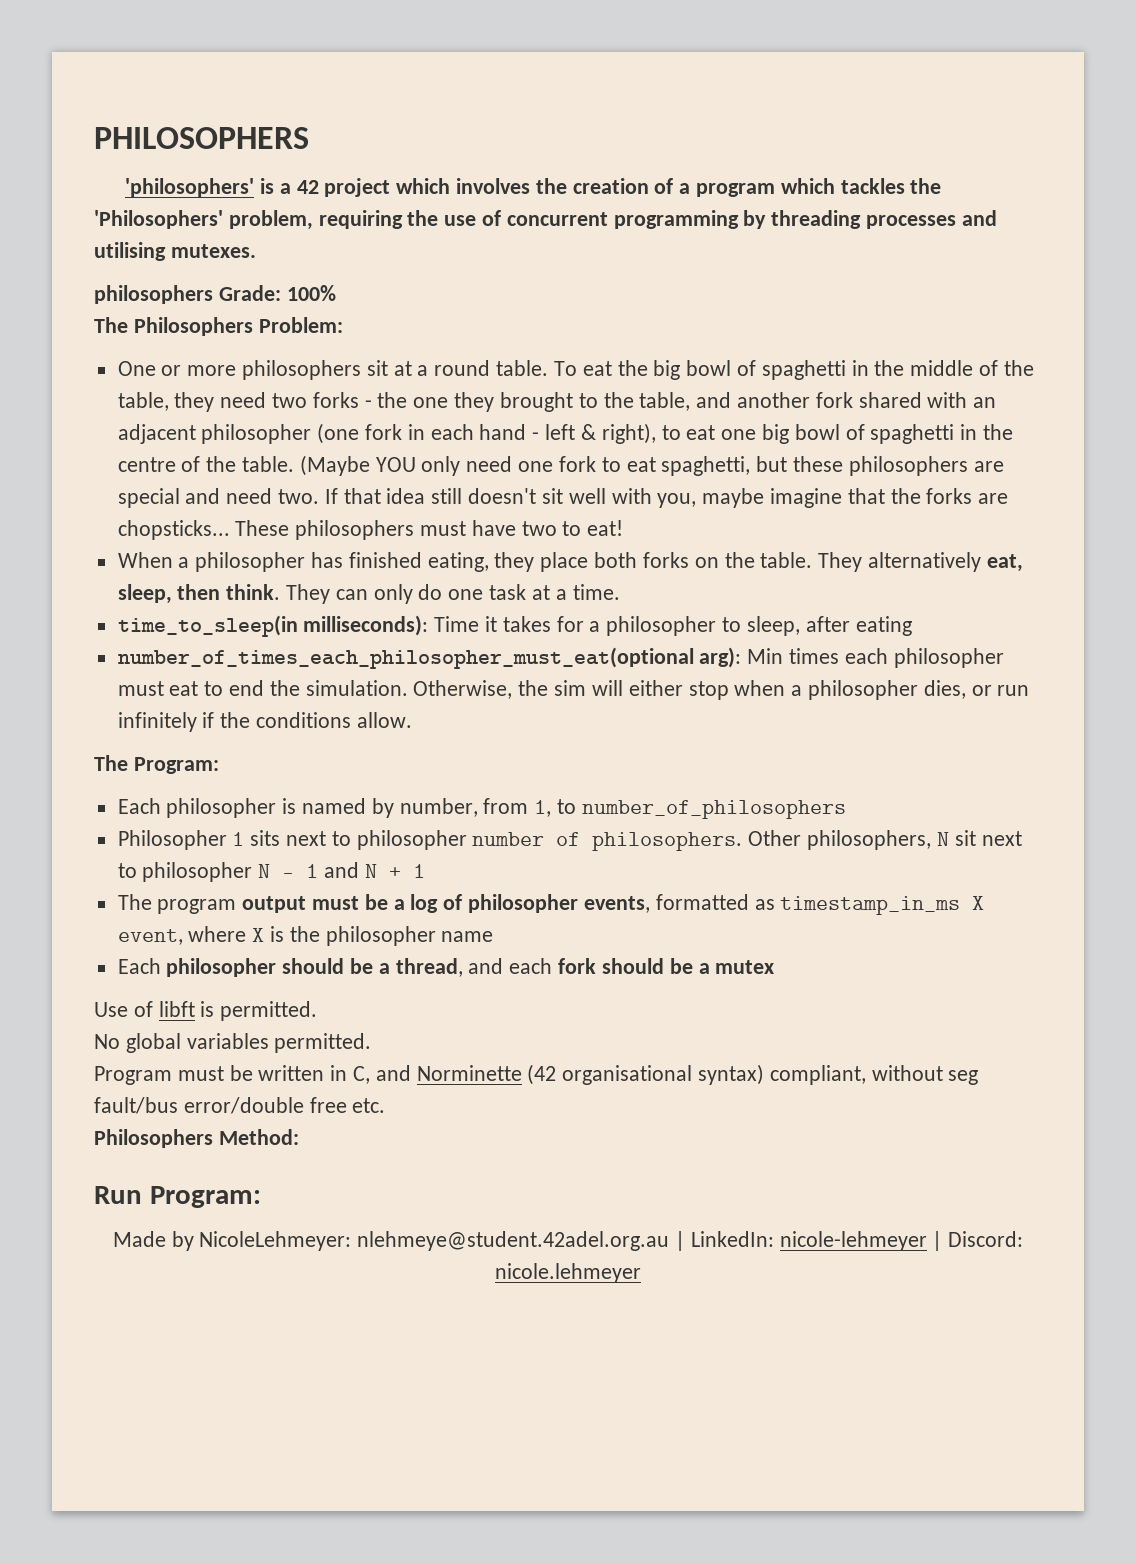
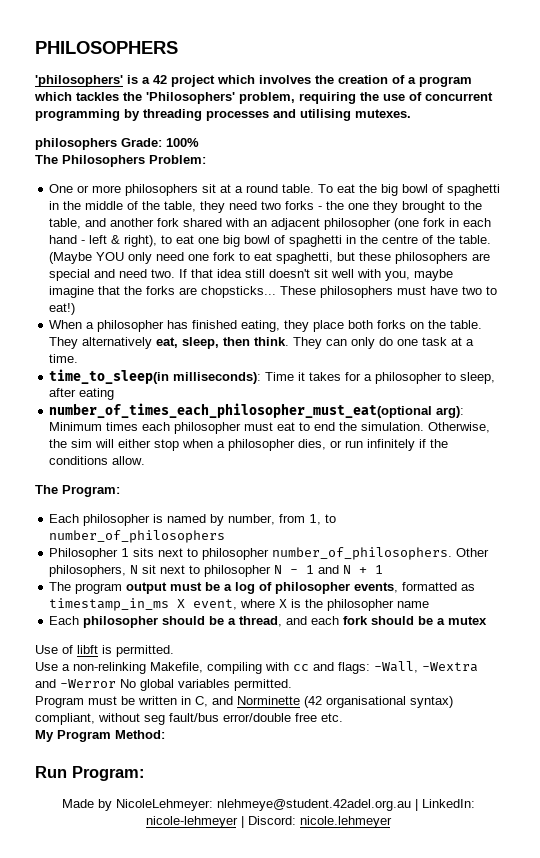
- These philosophers must have two to eat!
+ These philosophers must have two to eat!)
- number_of_times_each_philosopher_must_eat(optional arg): Min times each philosopher must eat to end the simulation.
+ number_of_times_each_philosopher_must_eat(optional arg): Minimum times each philosopher must eat to end the simulation.
- Philosopher 1 sits next to philosopher number of philosophers.
+ Philosopher 1 sits next to philosopher number_of_philosophers.
- No global variables permitted.
+ Use a non-relinking Makefile, compiling with cc and flags: -Wall, -Wextra and -Werror No global variables permitted.
- Philosophers Method:
+ My Program Method:

